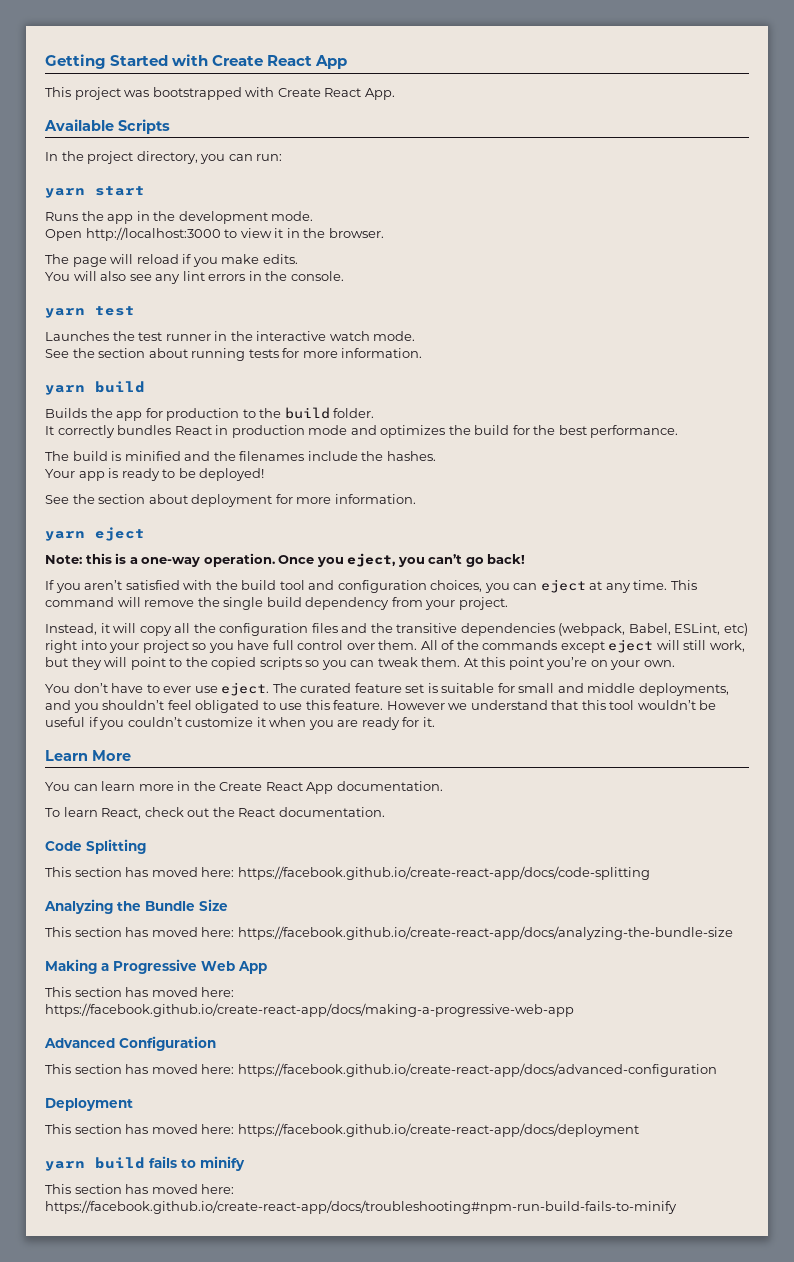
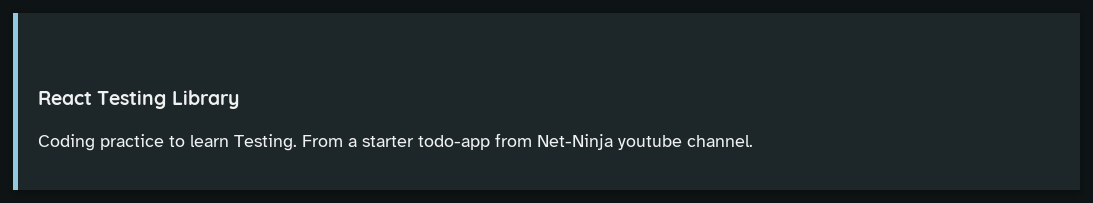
- Getting Started with Create React App
- This project was bootstrapped with Create React App.
- Available Scripts
- In the project directory, you can run:
- yarn start
- Runs the app in the development mode.
- Open http://localhost:3000 to view it in the browser.
- The page will reload if you make edits.
- You will also see any lint errors in the console.
- yarn test
- Launches the test runner in the interactive watch mode.
- See the section about running tests for more information.
- yarn build
- Builds the app for production to the build folder.
- It correctly bundles React in production mode and optimizes the build for the best performance.
- The build is minified and the filenames include the hashes.
- Your app is ready to be deployed!
- See the section about deployment for more information.
- yarn eject
- Note: this is a one-way operation. Once you eject, you can’t go back!
- If you aren’t satisfied with the build tool and configuration choices, you can eject at any time. This command will remove the single build dependency from your project.
- Instead, it will copy all the configuration files and the transitive dependencies (webpack, Babel, ESLint, etc) right into your project so you have full control over them. All of the commands except eject will still work, but they will point to the copied scripts so you can tweak them. At this point you’re on your own.
- You don’t have to ever use eject. The curated feature set is suitable for small and middle deployments, and you shouldn’t feel obligated to use this feature. However we understand that this tool wouldn’t be useful if you couldn’t customize it when you are ready for it.
- Learn More
- You can learn more in the Create React App documentation.
- To learn React, check out the React documentation.
- Code Splitting
- This section has moved here: https://facebook.github.io/create-react-app/docs/code-splitting
- Analyzing the Bundle Size
- This section has moved here: https://facebook.github.io/create-react-app/docs/analyzing-the-bundle-size
- Making a Progressive Web App
- This section has moved here: https://facebook.github.io/create-react-app/docs/making-a-progressive-web-app
- Advanced Configuration
- This section has moved here: https://facebook.github.io/create-react-app/docs/advanced-configuration
- Deployment
- This section has moved here: https://facebook.github.io/create-react-app/docs/deployment
- yarn build fails to minify
- This section has moved here: https://facebook.github.io/create-react-app/docs/troubleshooting#npm-run-build-fails-to-minify
+ React Testing Library
+ Coding practice to learn Testing. From a starter todo-app from Net-Ninja youtube channel.

